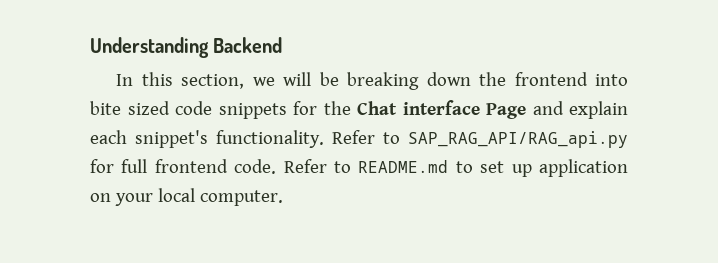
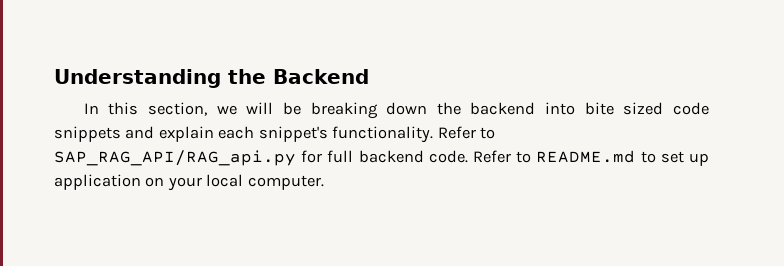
- Understanding Backend
+ Understanding the Backend
- In this section, we will be breaking down the frontend into bite sized code snippets for the Chat interface Page and explain each snippet's functionality.
+ In this section, we will be breaking down the backend into bite sized code snippets and explain each snippet's functionality.
- Refer to SAP_RAG_API/RAG_api.py for full frontend code.
+ Refer to SAP_RAG_API/RAG_api.py for full backend code.

